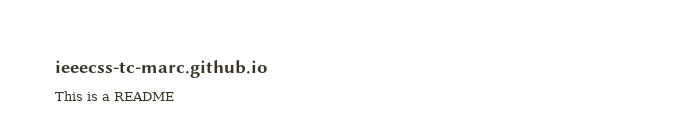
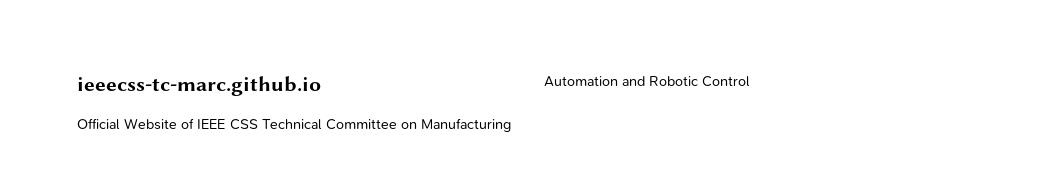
- This is a README
+ Official Website of IEEE CSS Technical Committee on Manufacturing Automation and Robotic Control

